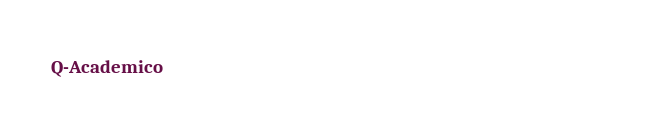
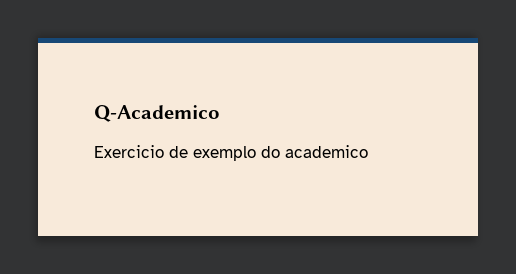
+ Exercicio de exemplo do academico

